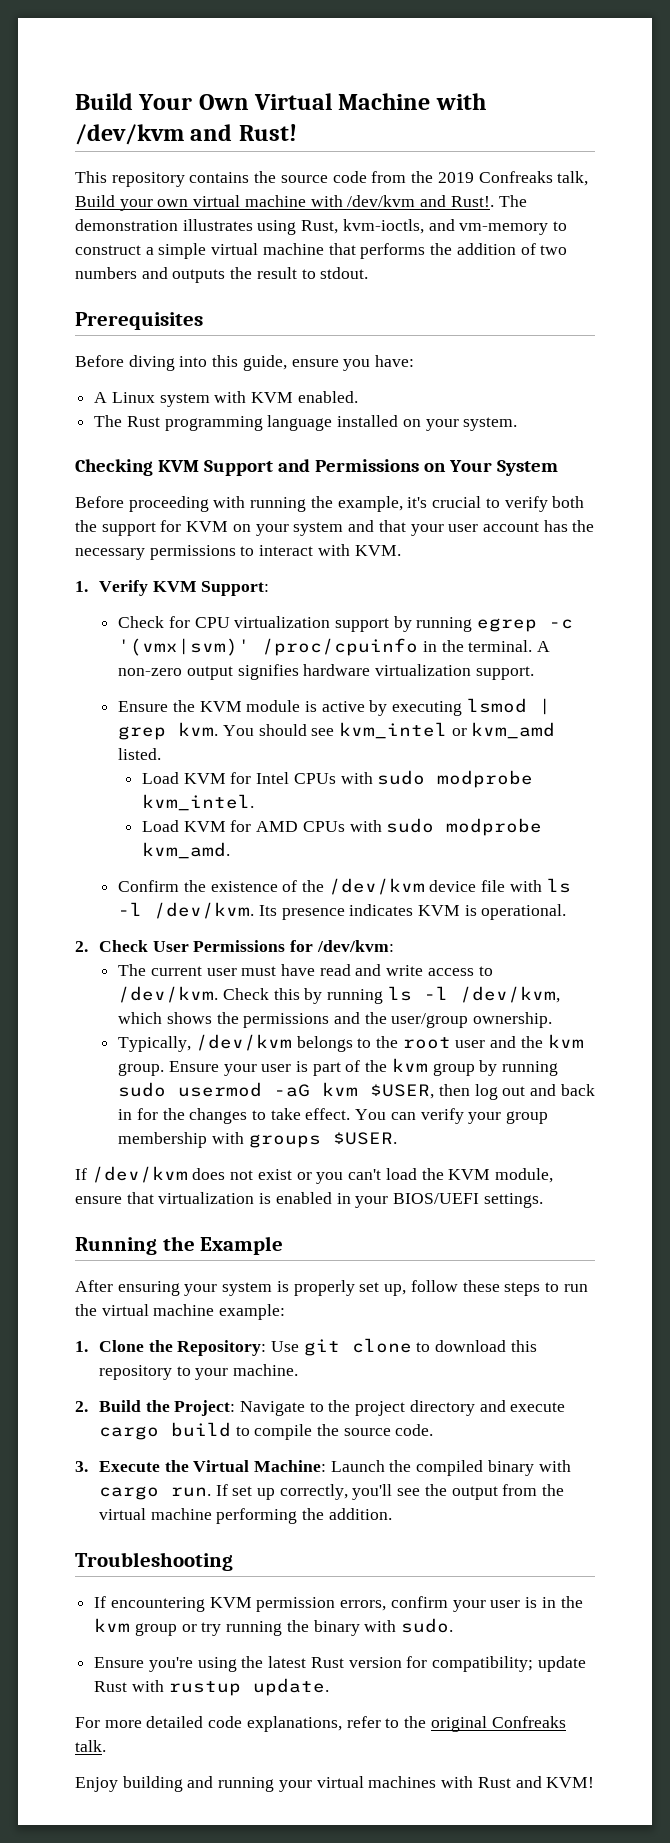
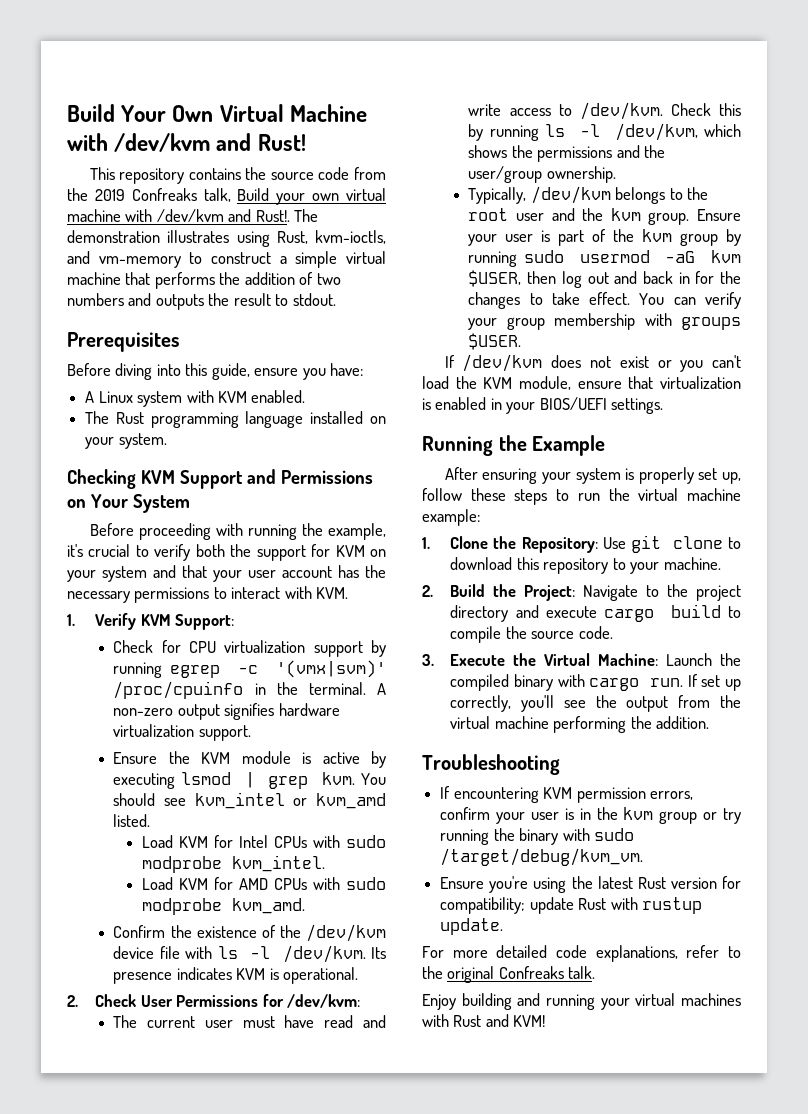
- If encountering KVM permission errors, confirm your user is in the kvm group or try running the binary with sudo.
+ If encountering KVM permission errors, confirm your user is in the kvm group or try running the binary with sudo /target/debug/kvm_vm.

